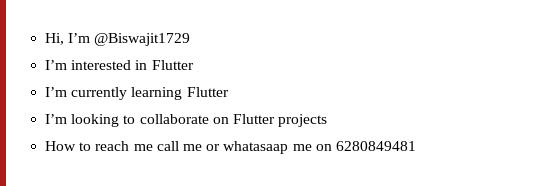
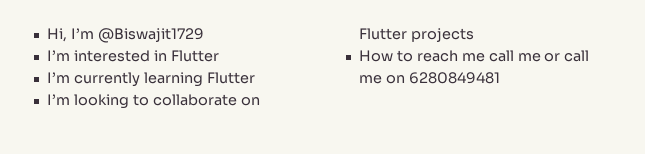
- How to reach me call me or whatasaap me on 6280849481
+ How to reach me call me or call me on 6280849481

